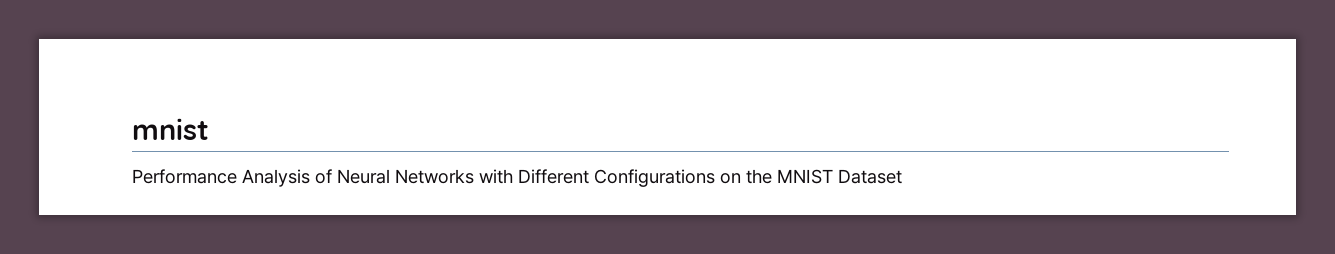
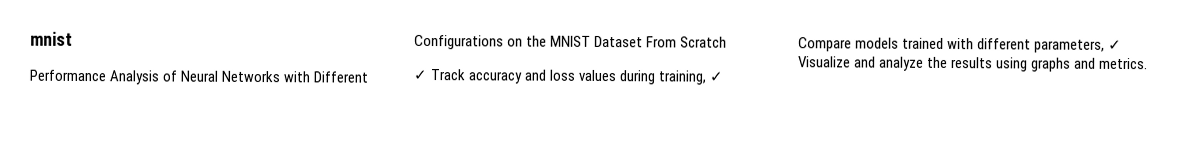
- Performance Analysis of Neural Networks with Different Configurations on the MNIST Dataset
+ Performance Analysis of Neural Networks with Different Configurations on the MNIST Dataset From Scratch
+ ✓ Track accuracy and loss values during training, ✓ Compare models trained with different parameters, ✓ Visualize and analyze the results using graphs and metrics.

